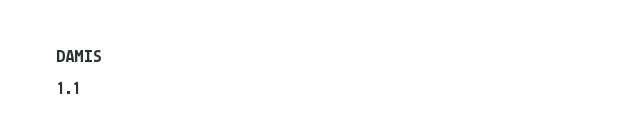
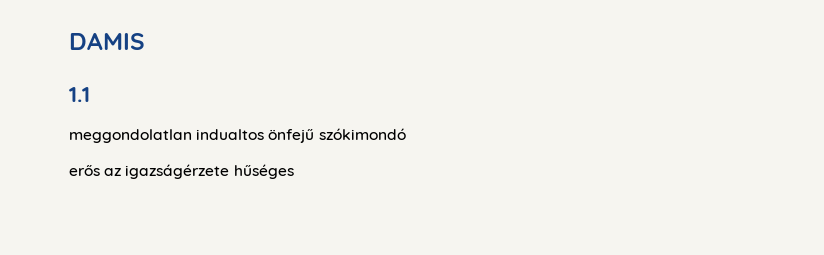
+ meggondolatlan indualtos önfejű szókimondó
+ erős az igazságérzete hűséges

